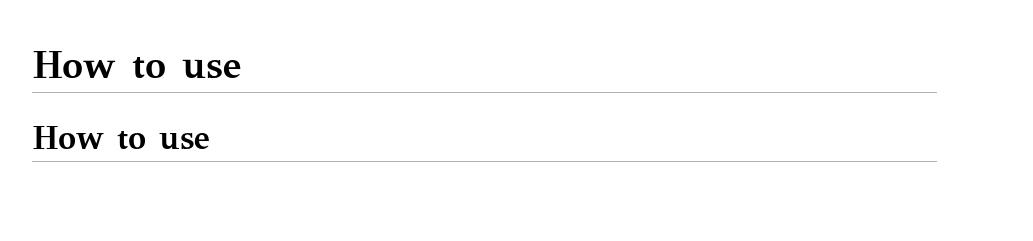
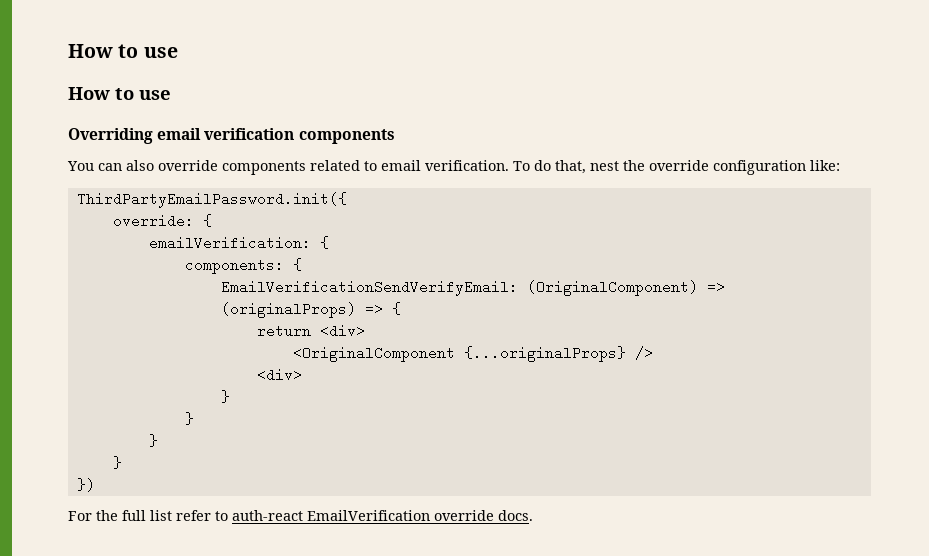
+ Overriding email verification components
+ You can also override components related to email verification. To do that, nest the override configuration like:
+ ThirdPartyEmailPassword.init({
+ override: {
+ emailVerification: {
+ components: {
+ EmailVerificationSendVerifyEmail: (OriginalComponent) => (originalProps) => {
+ return <div>
+ <OriginalComponent {...originalProps} />
+ <div>
+ }
+ }
+ }
+ }
+ })
+ For the full list refer to auth-react EmailVerification override docs.

